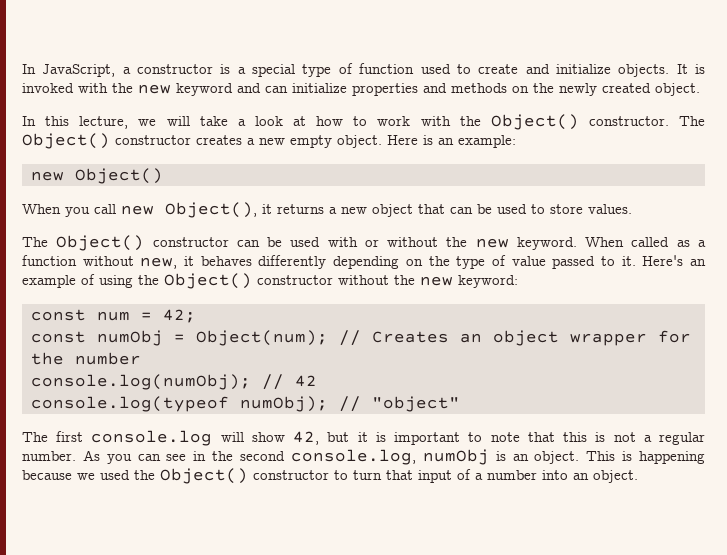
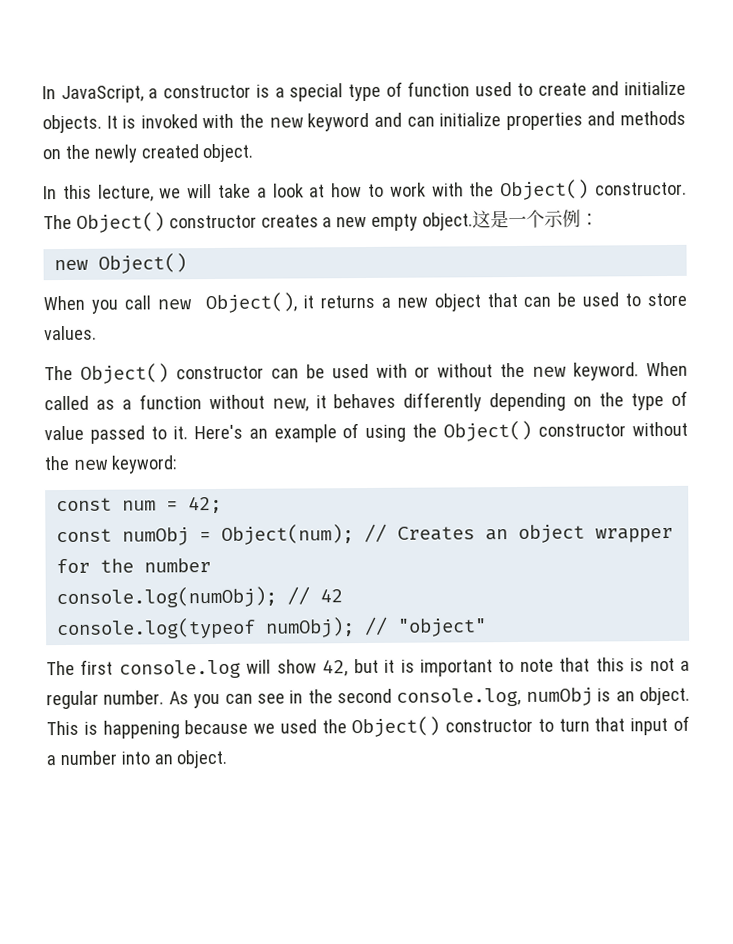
- Here is an example:
+ 这是一个示例：

